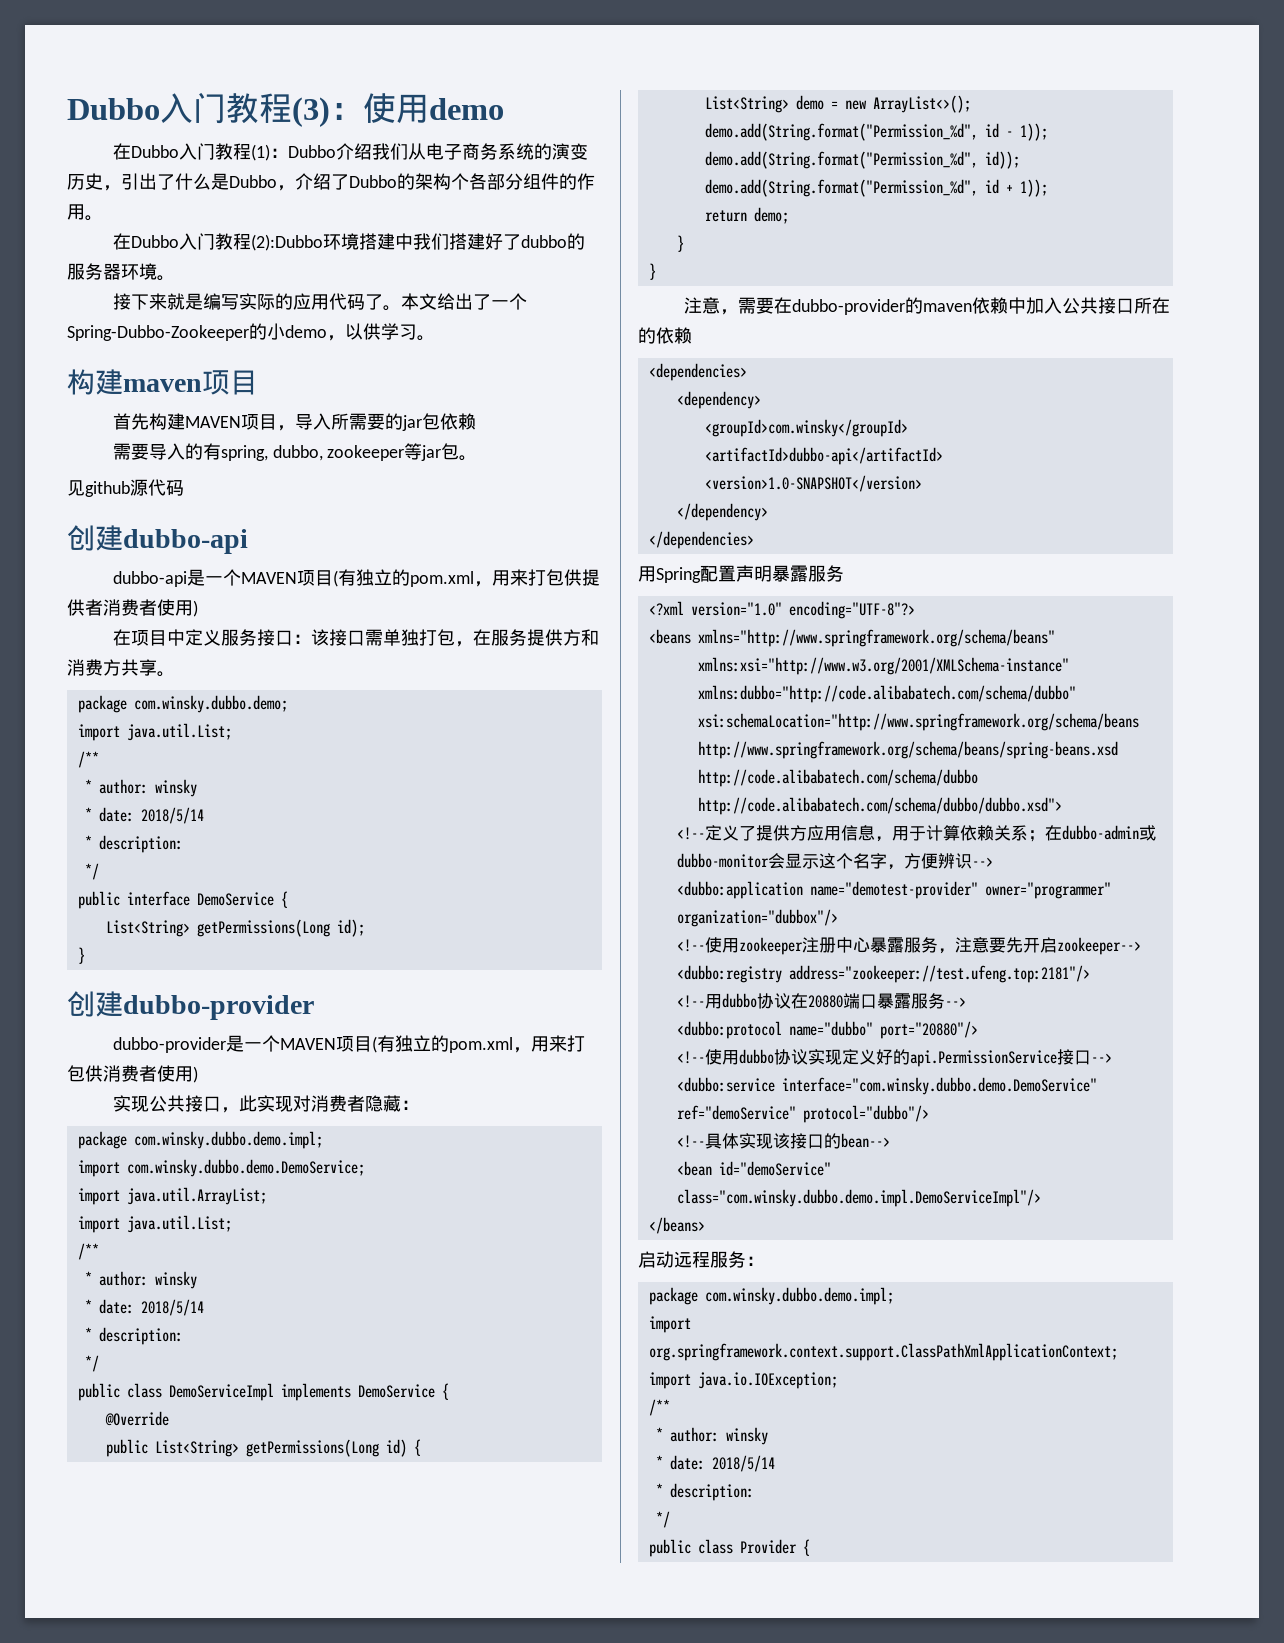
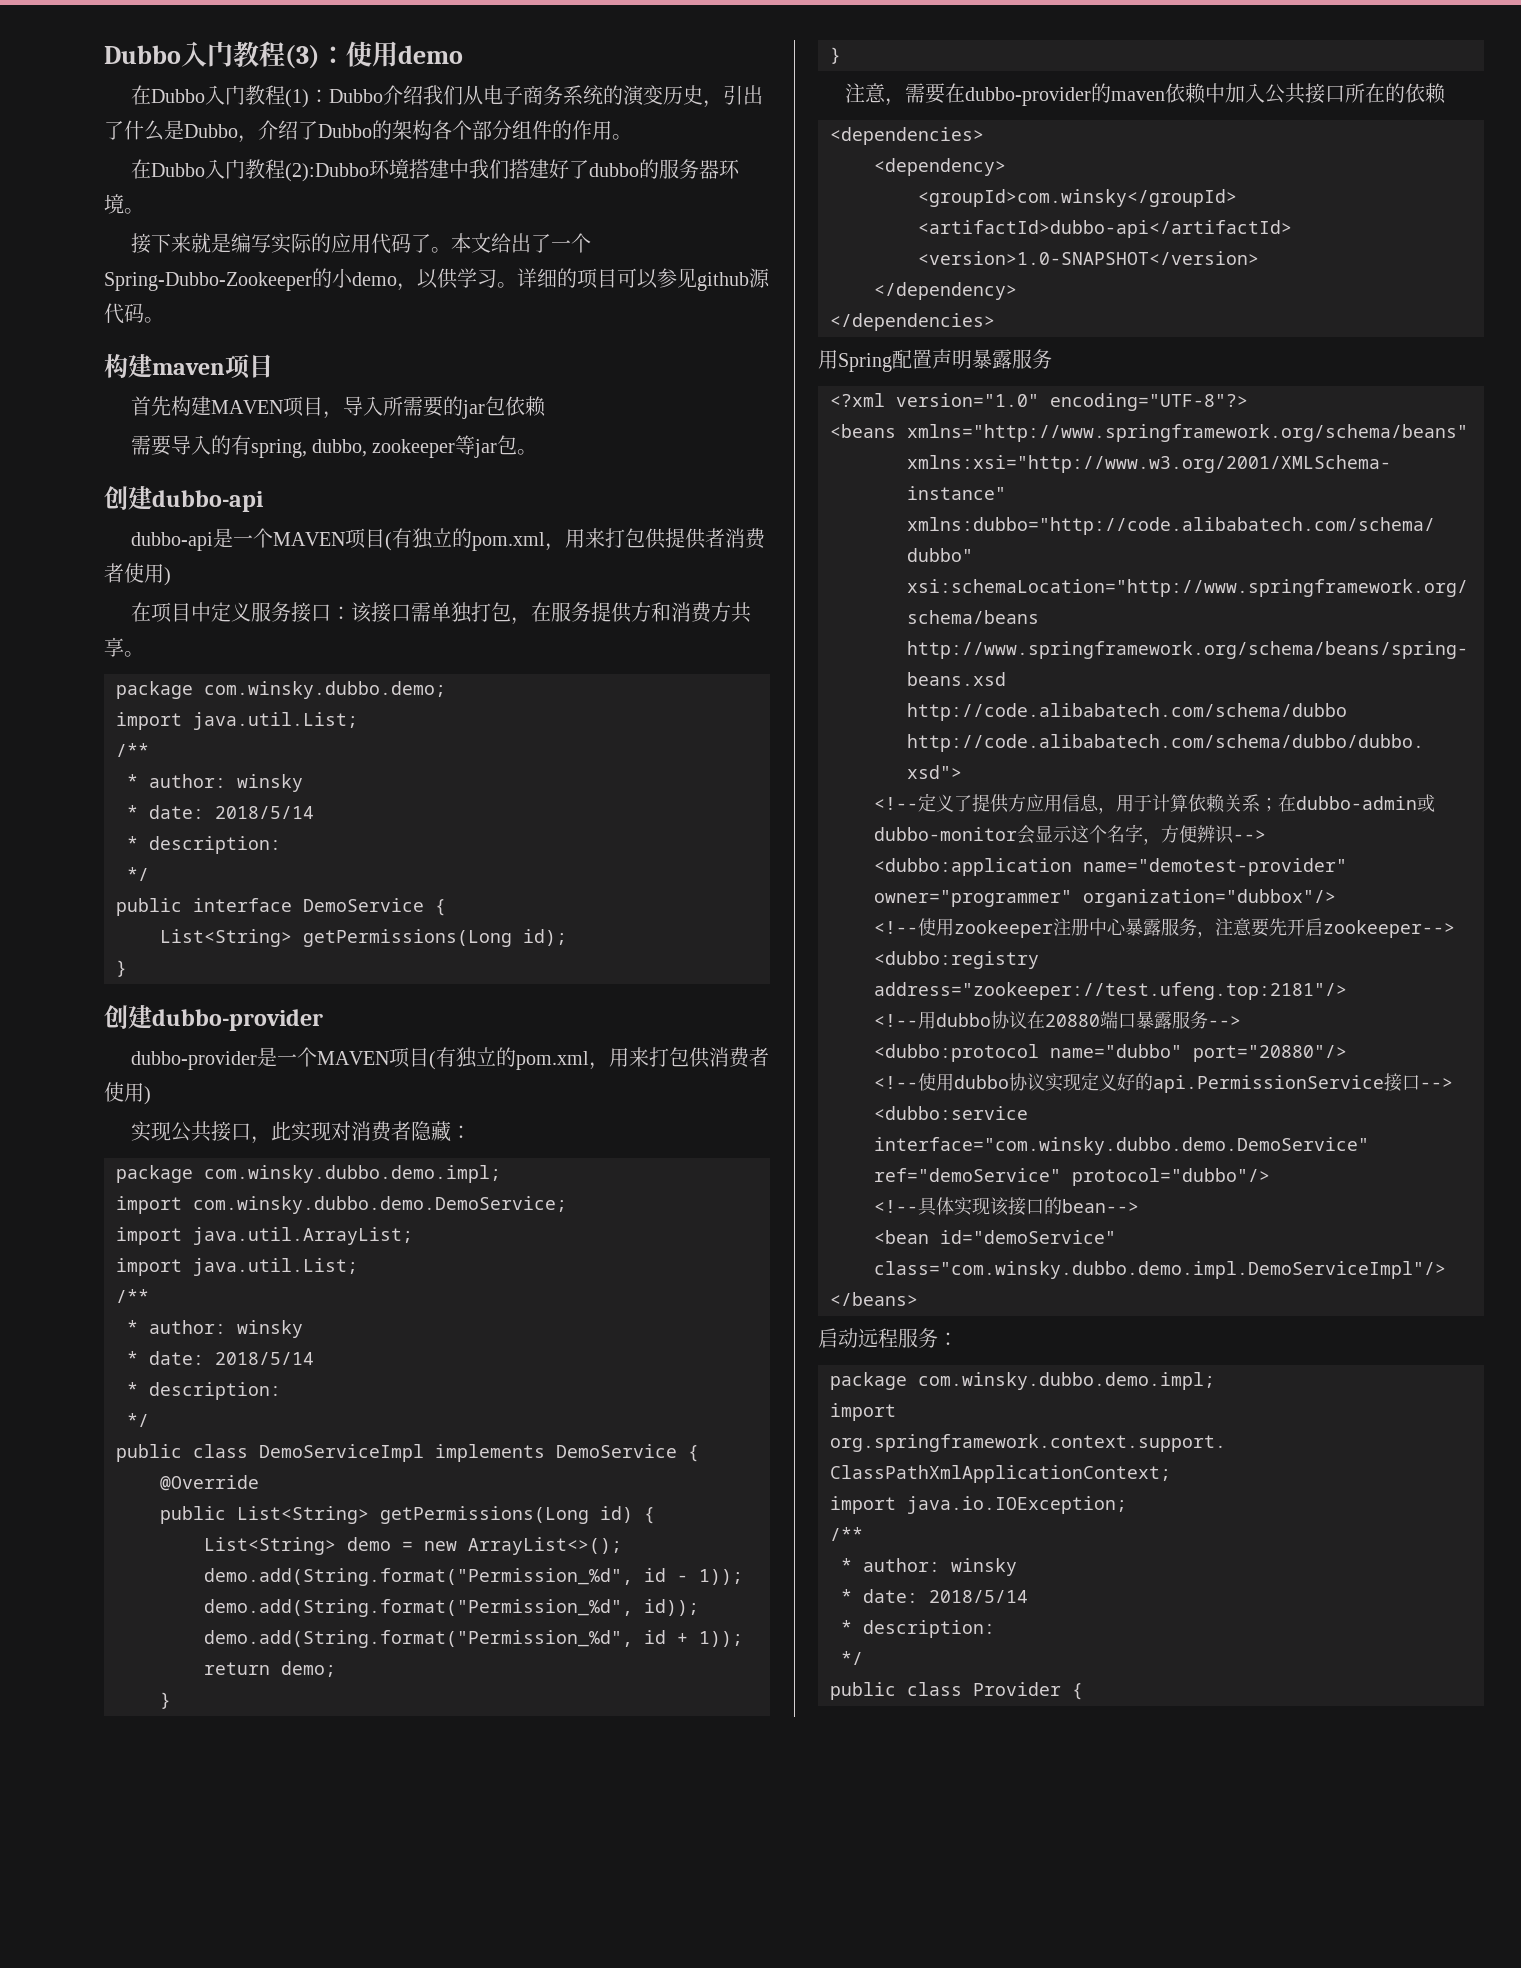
- 在Dubbo入门教程(1)：Dubbo介绍我们从电子商务系统的演变历史，引出了什么是Dubbo，介绍了Dubbo的架构个各部分组件的作用。
+ 在Dubbo入门教程(1)：Dubbo介绍我们从电子商务系统的演变历史，引出了什么是Dubbo，介绍了Dubbo的架构各个部分组件的作用。
+ 详细的项目可以参见github源代码。
- 见github源代码

